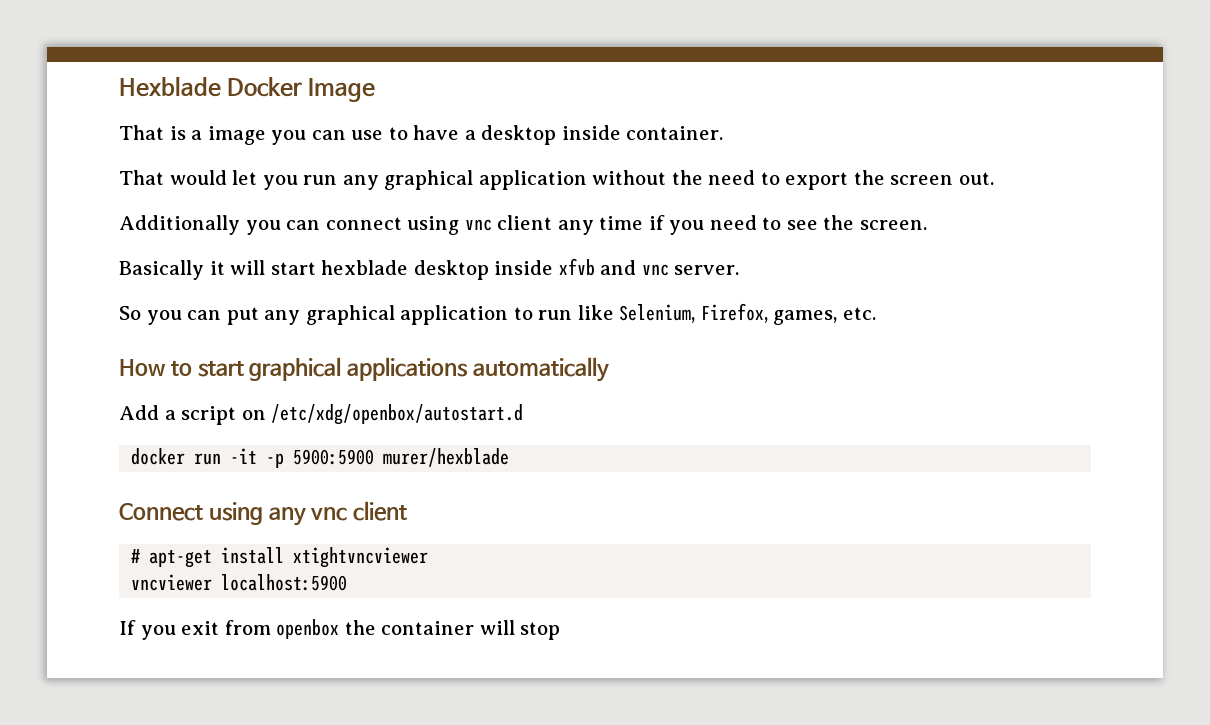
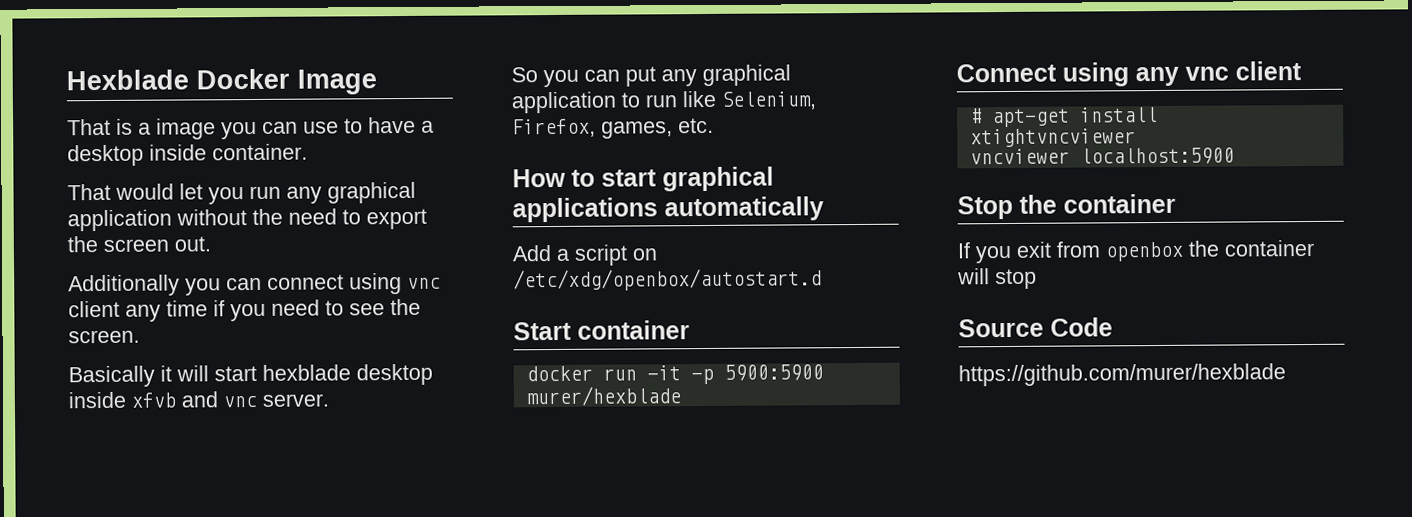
+ Start container
+ Stop the container
+ Source Code
+ https://github.com/murer/hexblade

